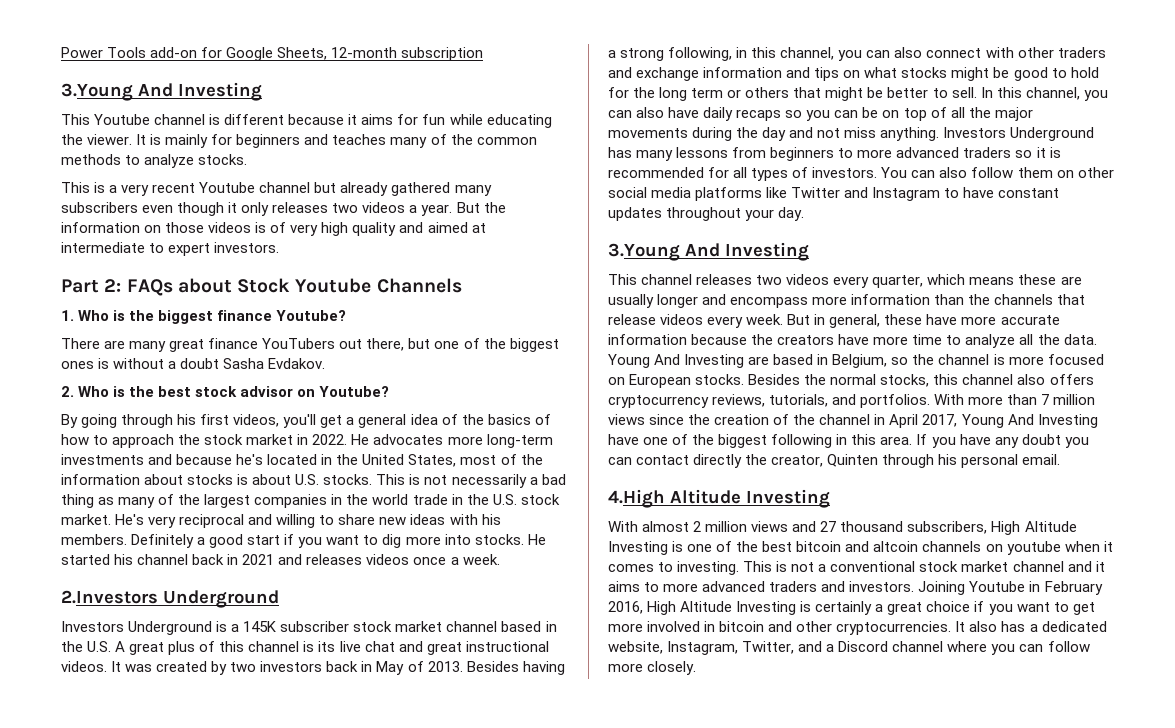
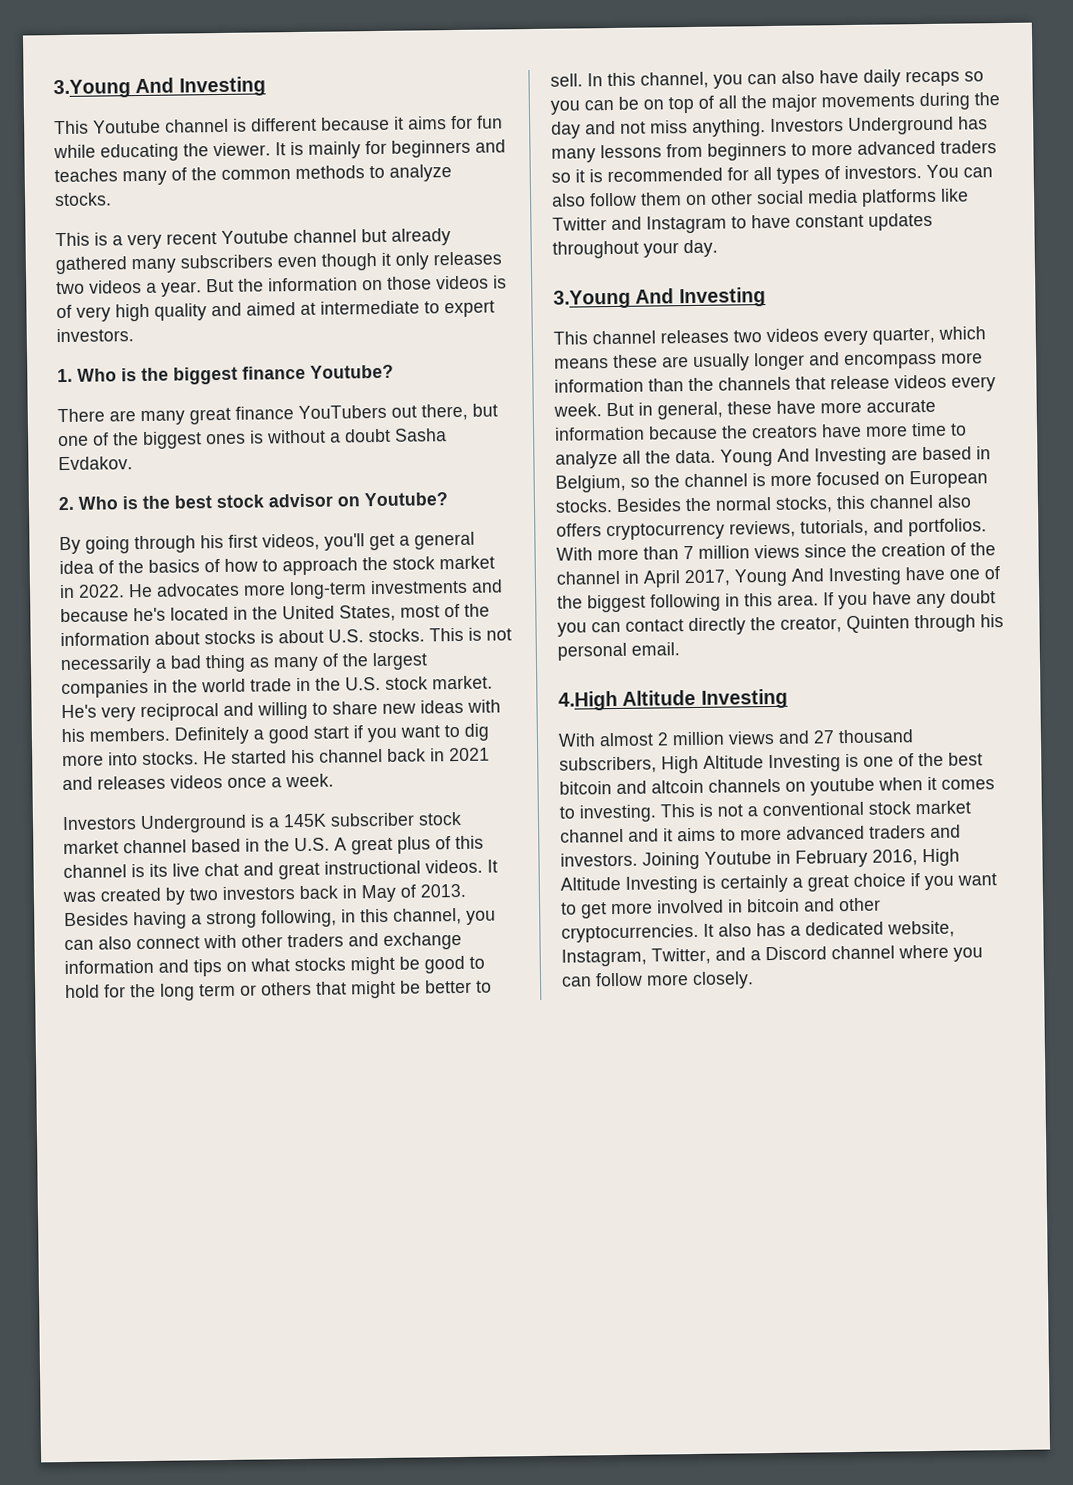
- Power Tools add-on for Google Sheets, 12-month subscription
- Part 2: FAQs about Stock Youtube Channels
- 2.Investors Underground

